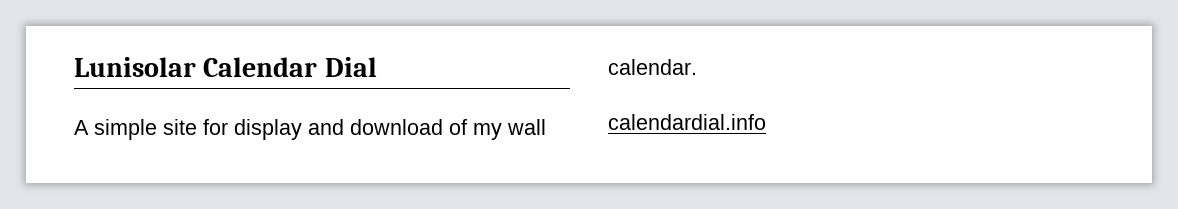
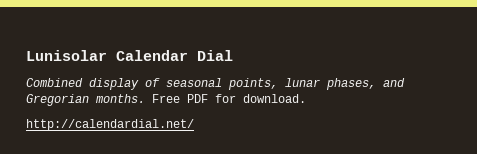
- A simple site for display and download of my wall calendar.
- calendardial.info
+ Combined display of seasonal points, lunar phases, and Gregorian months. Free PDF for download.
+ http://calendardial.net/

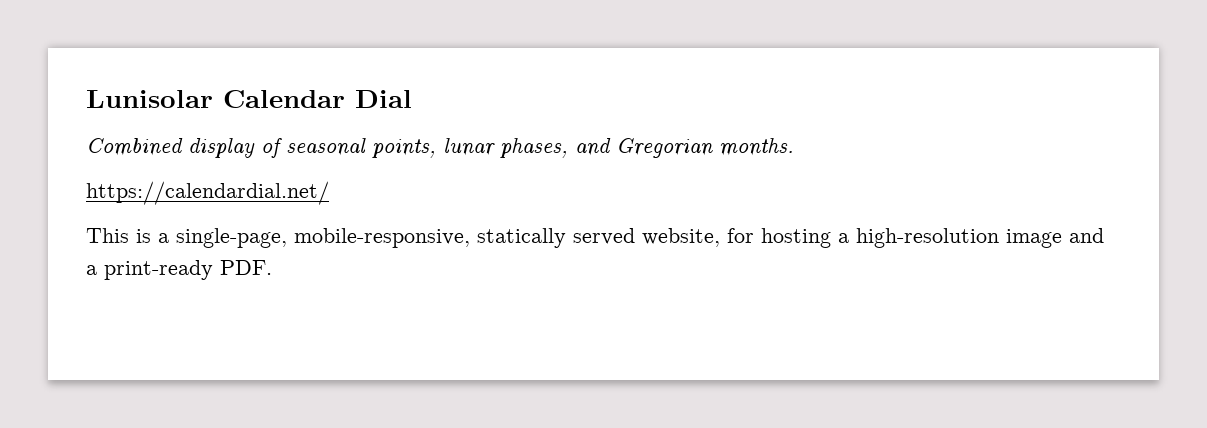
- Combined display of seasonal points, lunar phases, and Gregorian months. Free PDF for download.
- http://calendardial.net/
+ Combined display of seasonal points, lunar phases, and Gregorian months.
+ https://calendardial.net/
+ This is a single-page, mobile-responsive, statically served website, for hosting a high-resolution image and a print-ready PDF.

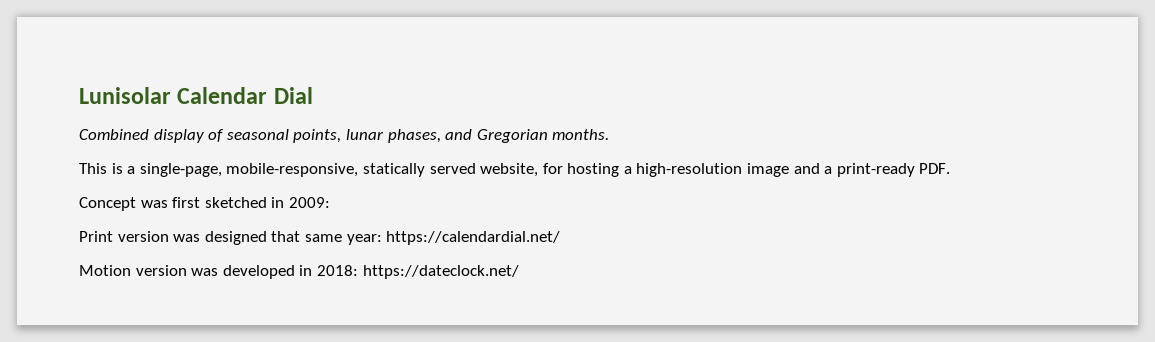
- https://calendardial.net/
+ Concept was first sketched in 2009:
+ Print version was designed that same year: https://calendardial.net/
+ Motion version was developed in 2018: https://dateclock.net/

